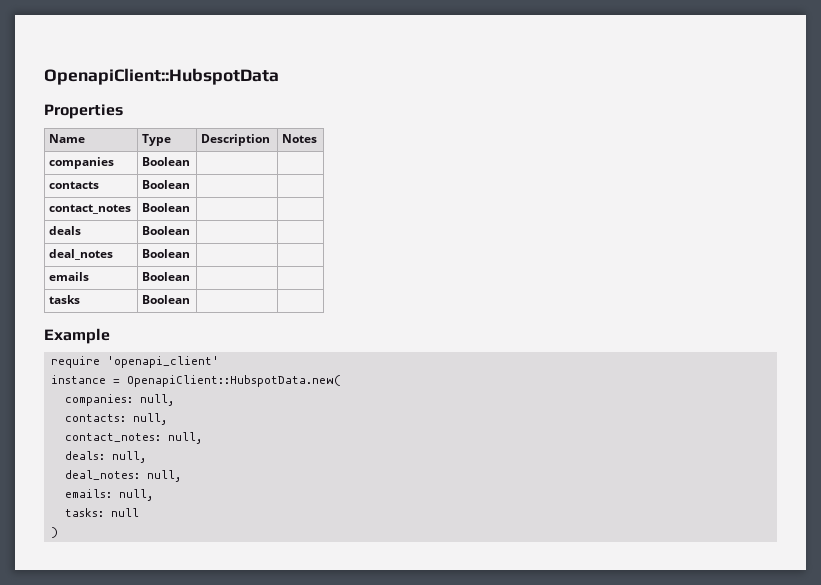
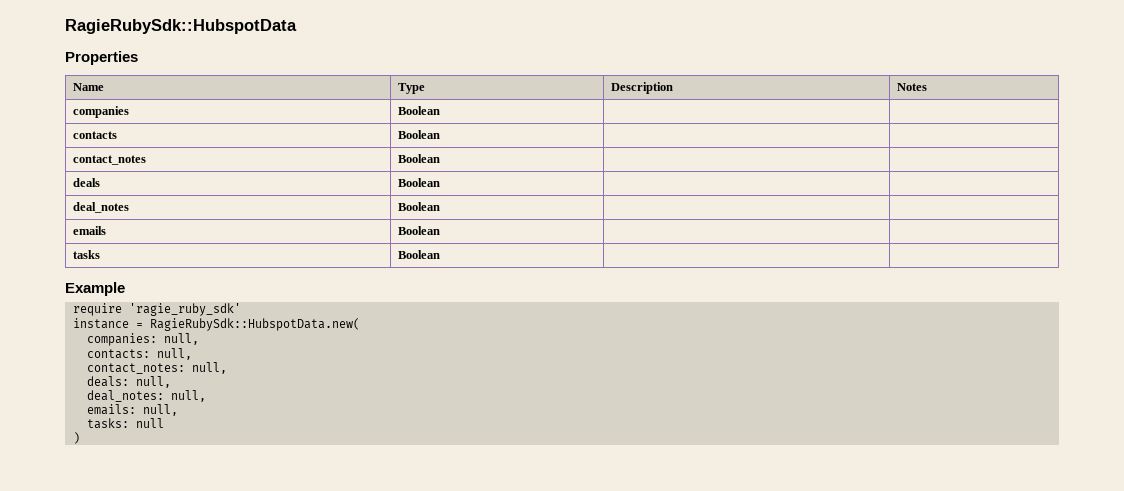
- OpenapiClient::HubspotData
+ RagieRubySdk::HubspotData
- require 'openapi_client'
+ require 'ragie_ruby_sdk'
- instance = OpenapiClient::HubspotData.new(
+ instance = RagieRubySdk::HubspotData.new(

